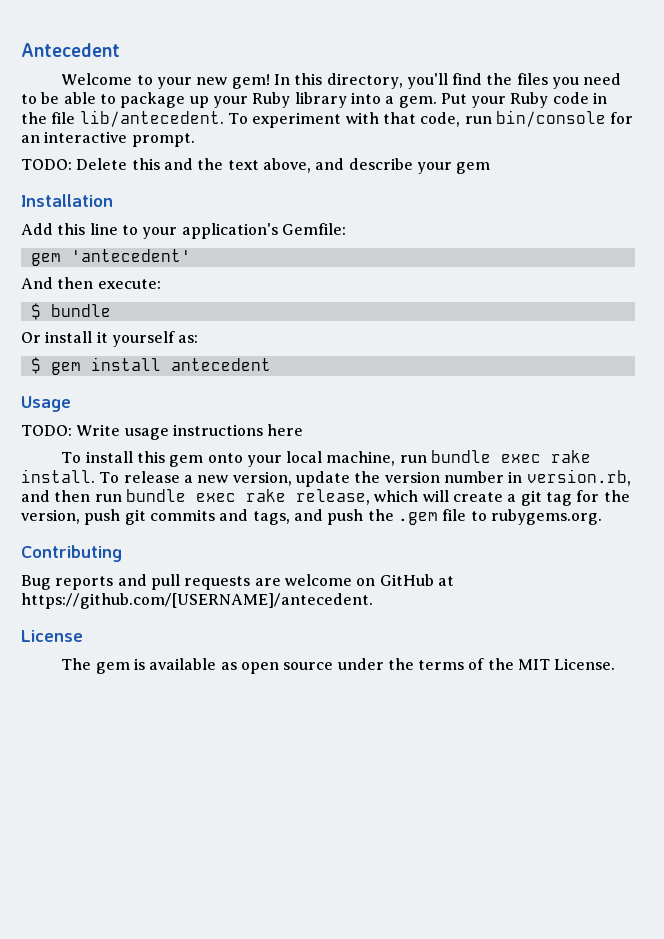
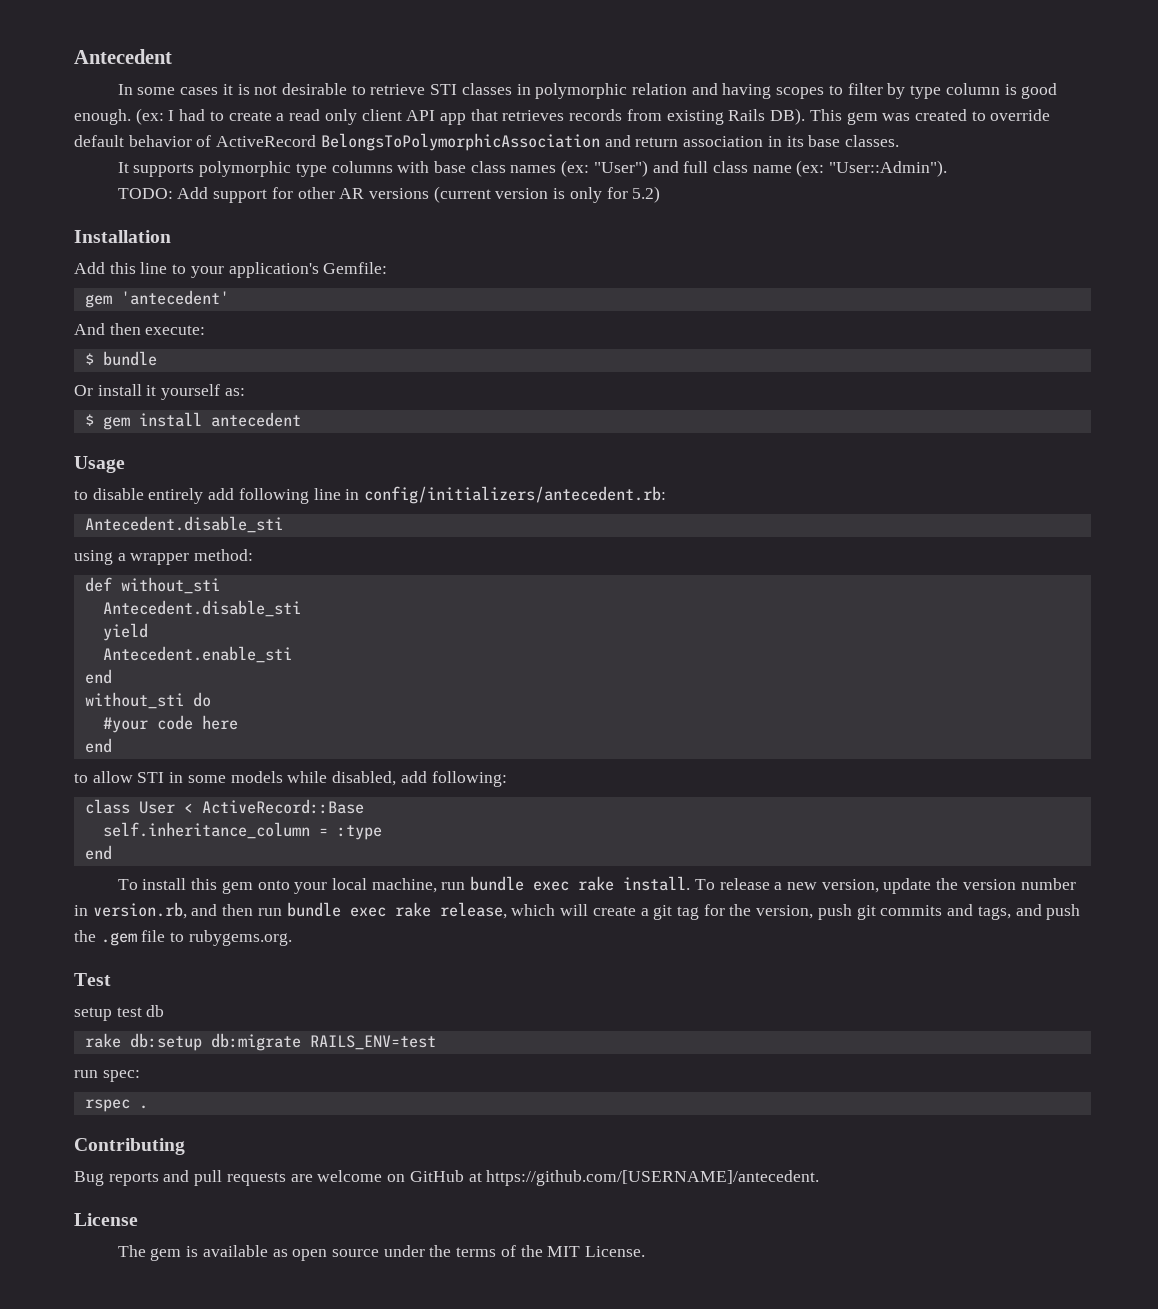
- Welcome to your new gem! In this directory, you'll find the files you need to be able to package up your Ruby library into a gem. Put your Ruby code in the file lib/antecedent. To experiment with that code, run bin/console for an interactive prompt.
- TODO: Delete this and the text above, and describe your gem
+ In some cases it is not desirable to retrieve STI classes in polymorphic relation and having scopes to filter by type column is good enough. (ex: I had to create a read only client API app that retrieves records from existing Rails DB). This gem was created to override default behavior of ActiveRecord BelongsToPolymorphicAssociation and return association in its base classes.
+ It supports polymorphic type columns with base class names (ex: "User") and full class name (ex: "User::Admin").
+ TODO: Add support for other AR versions (current version is only for 5.2)
- TODO: Write usage instructions here
+ to disable entirely add following line in config/initializers/antecedent.rb:
+ Antecedent.disable_sti
+ using a wrapper method:
+ def without_sti
+ Antecedent.disable_sti
+ yield
+ Antecedent.enable_sti
+ end
+ without_sti do
+ #your code here
+ end
+ to allow STI in some models while disabled, add following:
+ class User < ActiveRecord::Base
+ self.inheritance_column = :type
+ end
+ Test
+ setup test db
+ rake db:setup db:migrate RAILS_ENV=test
+ run spec:
+ rspec .

